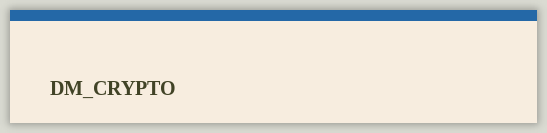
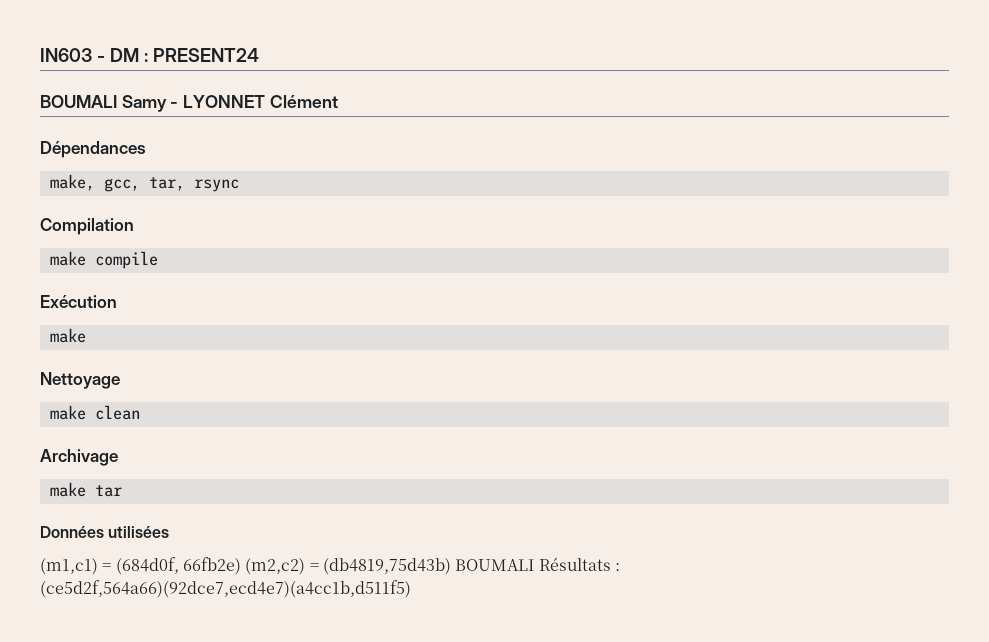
- DM_CRYPTO
+ IN603 - DM : PRESENT24
+ BOUMALI Samy - LYONNET Clément
+ Dépendances
+ make, gcc, tar, rsync
+ Compilation
+ make compile
+ Exécution
+ make
+ Nettoyage
+ make clean
+ Archivage
+ make tar
+ Données utilisées
+ (m1,c1) = (684d0f, 66fb2e) (m2,c2) = (db4819,75d43b) BOUMALI Résultats : (ce5d2f,564a66)(92dce7,ecd4e7)(a4cc1b,d511f5)

